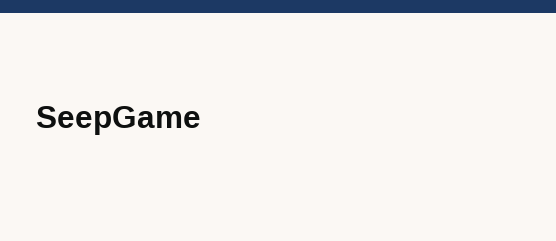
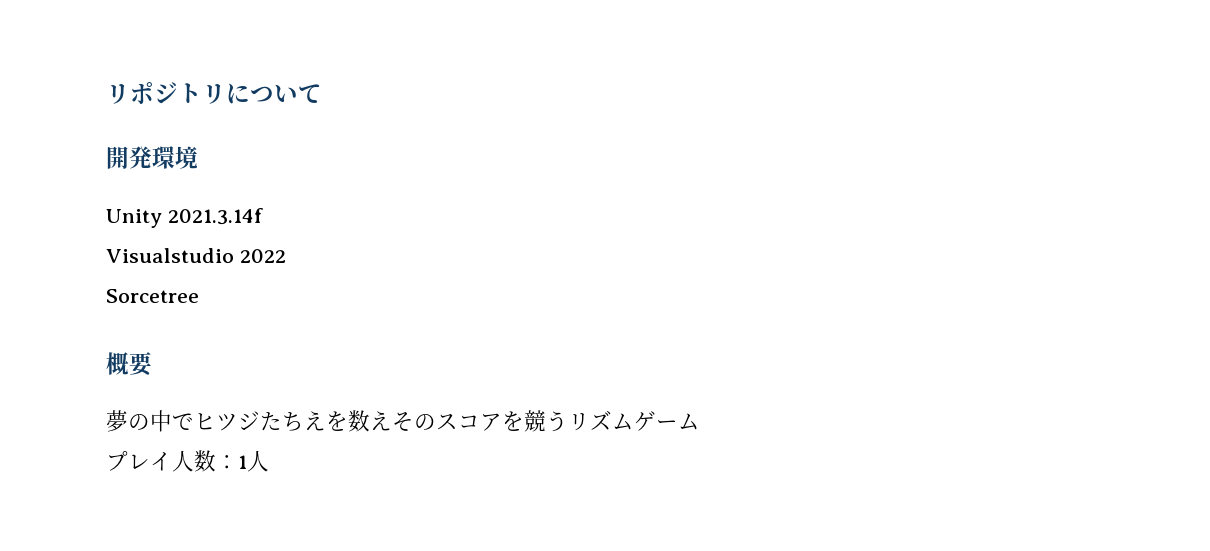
- SeepGame
+ リポジトリについて
+ 開発環境
+ Unity 2021.3.14f
+ Visualstudio 2022
+ Sorcetree
+ 概要
+ 夢の中でヒツジたちえを数えそのスコアを競うリズムゲーム
+ プレイ人数：1人

